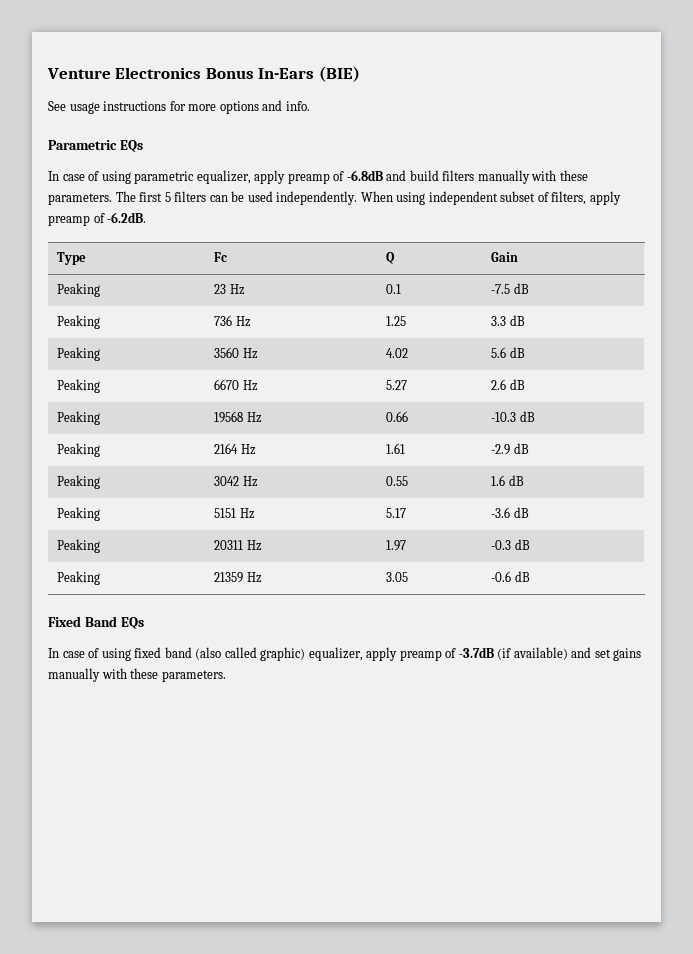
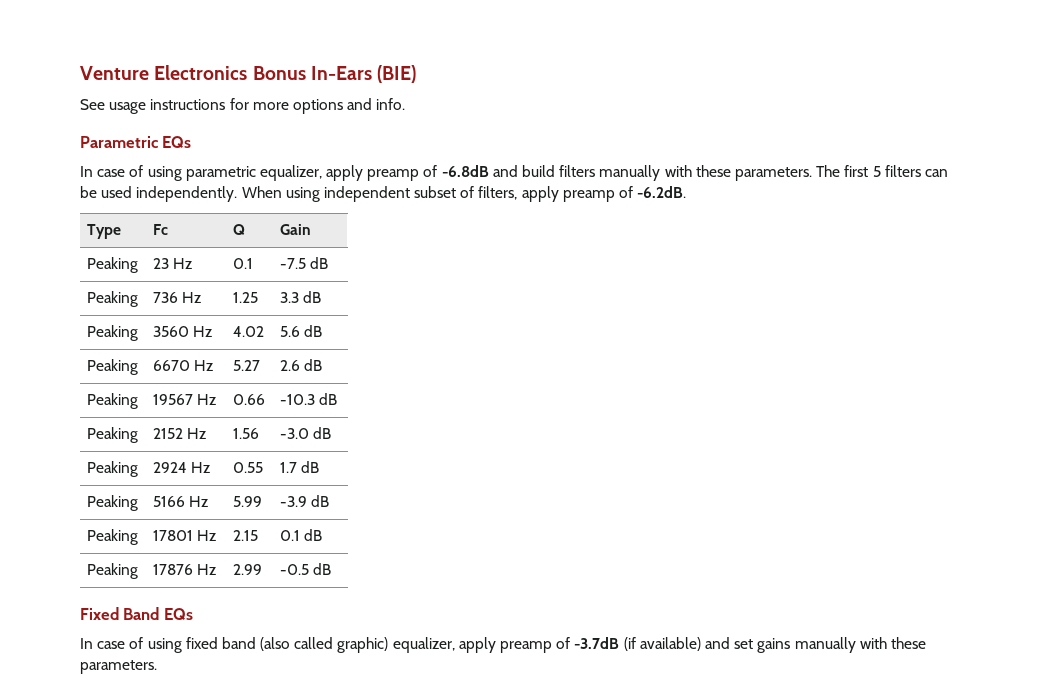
- Peaking | 19568 Hz | 0.66 | -10.3 dB
+ Peaking | 19567 Hz | 0.66 | -10.3 dB
- Peaking | 2164 Hz | 1.61 | -2.9 dB
- Peaking | 3042 Hz | 0.55 | 1.6 dB
- Peaking | 5151 Hz | 5.17 | -3.6 dB
- Peaking | 20311 Hz | 1.97 | -0.3 dB
- Peaking | 21359 Hz | 3.05 | -0.6 dB
+ Peaking | 2152 Hz | 1.56 | -3.0 dB
+ Peaking | 2924 Hz | 0.55 | 1.7 dB
+ Peaking | 5166 Hz | 5.99 | -3.9 dB
+ Peaking | 17801 Hz | 2.15 | 0.1 dB
+ Peaking | 17876 Hz | 2.99 | -0.5 dB

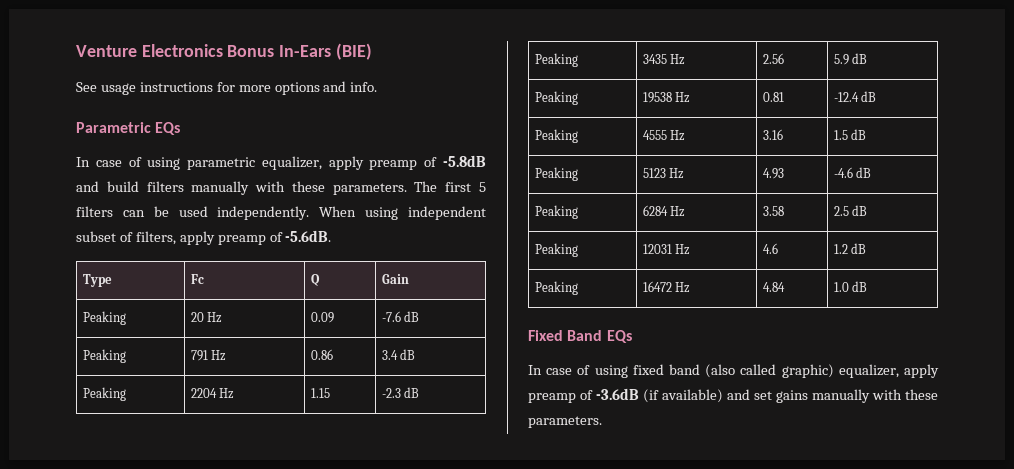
- In case of using parametric equalizer, apply preamp of -6.8dB and build filters manually with these parameters.
+ In case of using parametric equalizer, apply preamp of -5.8dB and build filters manually with these parameters.
- When using independent subset of filters, apply preamp of -6.2dB.
+ When using independent subset of filters, apply preamp of -5.6dB.
- Peaking | 23 Hz | 0.1 | -7.5 dB
- Peaking | 736 Hz | 1.25 | 3.3 dB
- Peaking | 3560 Hz | 4.02 | 5.6 dB
- Peaking | 6670 Hz | 5.27 | 2.6 dB
- Peaking | 19567 Hz | 0.66 | -10.3 dB
- Peaking | 2152 Hz | 1.56 | -3.0 dB
- Peaking | 2924 Hz | 0.55 | 1.7 dB
- Peaking | 5166 Hz | 5.99 | -3.9 dB
- Peaking | 17801 Hz | 2.15 | 0.1 dB
- Peaking | 17876 Hz | 2.99 | -0.5 dB
+ Peaking | 20 Hz | 0.09 | -7.6 dB
+ Peaking | 791 Hz | 0.86 | 3.4 dB
+ Peaking | 2204 Hz | 1.15 | -2.3 dB
+ Peaking | 3435 Hz | 2.56 | 5.9 dB
+ Peaking | 19538 Hz | 0.81 | -12.4 dB
+ Peaking | 4555 Hz | 3.16 | 1.5 dB
+ Peaking | 5123 Hz | 4.93 | -4.6 dB
+ Peaking | 6284 Hz | 3.58 | 2.5 dB
+ Peaking | 12031 Hz | 4.6 | 1.2 dB
+ Peaking | 16472 Hz | 4.84 | 1.0 dB
- In case of using fixed band (also called graphic) equalizer, apply preamp of -3.7dB (if available) and set gains manually with these parameters.
+ In case of using fixed band (also called graphic) equalizer, apply preamp of -3.6dB (if available) and set gains manually with these parameters.

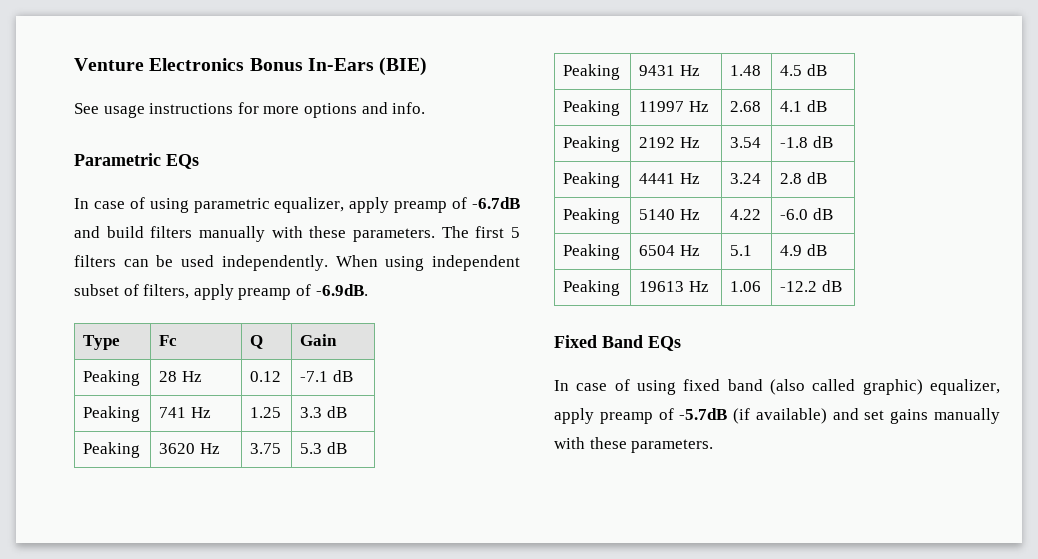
- In case of using parametric equalizer, apply preamp of -5.8dB and build filters manually with these parameters.
+ In case of using parametric equalizer, apply preamp of -6.7dB and build filters manually with these parameters.
- When using independent subset of filters, apply preamp of -5.6dB.
+ When using independent subset of filters, apply preamp of -6.9dB.
- Peaking | 20 Hz | 0.09 | -7.6 dB
- Peaking | 791 Hz | 0.86 | 3.4 dB
- Peaking | 2204 Hz | 1.15 | -2.3 dB
- Peaking | 3435 Hz | 2.56 | 5.9 dB
- Peaking | 19538 Hz | 0.81 | -12.4 dB
- Peaking | 4555 Hz | 3.16 | 1.5 dB
- Peaking | 5123 Hz | 4.93 | -4.6 dB
- Peaking | 6284 Hz | 3.58 | 2.5 dB
- Peaking | 12031 Hz | 4.6 | 1.2 dB
- Peaking | 16472 Hz | 4.84 | 1.0 dB
+ Peaking | 28 Hz | 0.12 | -7.1 dB
+ Peaking | 741 Hz | 1.25 | 3.3 dB
+ Peaking | 3620 Hz | 3.75 | 5.3 dB
+ Peaking | 9431 Hz | 1.48 | 4.5 dB
+ Peaking | 11997 Hz | 2.68 | 4.1 dB
+ Peaking | 2192 Hz | 3.54 | -1.8 dB
+ Peaking | 4441 Hz | 3.24 | 2.8 dB
+ Peaking | 5140 Hz | 4.22 | -6.0 dB
+ Peaking | 6504 Hz | 5.1 | 4.9 dB
+ Peaking | 19613 Hz | 1.06 | -12.2 dB
- In case of using fixed band (also called graphic) equalizer, apply preamp of -3.6dB (if available) and set gains manually with these parameters.
+ In case of using fixed band (also called graphic) equalizer, apply preamp of -5.7dB (if available) and set gains manually with these parameters.

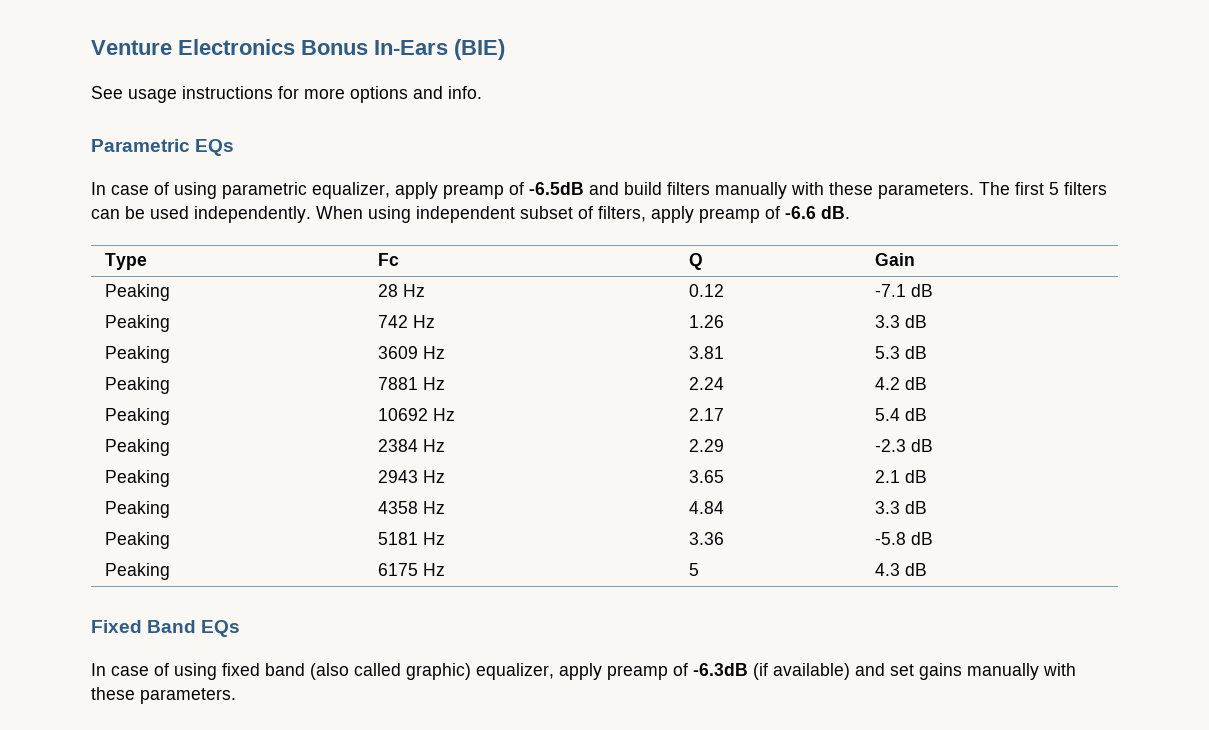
- In case of using parametric equalizer, apply preamp of -6.7dB and build filters manually with these parameters.
+ In case of using parametric equalizer, apply preamp of -6.5dB and build filters manually with these parameters.
- When using independent subset of filters, apply preamp of -6.9dB.
+ When using independent subset of filters, apply preamp of -6.6 dB.
- Peaking | 741 Hz | 1.25 | 3.3 dB
- Peaking | 3620 Hz | 3.75 | 5.3 dB
+ Peaking | 742 Hz | 1.26 | 3.3 dB
+ Peaking | 3609 Hz | 3.81 | 5.3 dB
- Peaking | 9431 Hz | 1.48 | 4.5 dB
- Peaking | 11997 Hz | 2.68 | 4.1 dB
- Peaking | 2192 Hz | 3.54 | -1.8 dB
- Peaking | 4441 Hz | 3.24 | 2.8 dB
- Peaking | 5140 Hz | 4.22 | -6.0 dB
- Peaking | 6504 Hz | 5.1 | 4.9 dB
- Peaking | 19613 Hz | 1.06 | -12.2 dB
+ Peaking | 7881 Hz | 2.24 | 4.2 dB
+ Peaking | 10692 Hz | 2.17 | 5.4 dB
+ Peaking | 2384 Hz | 2.29 | -2.3 dB
+ Peaking | 2943 Hz | 3.65 | 2.1 dB
+ Peaking | 4358 Hz | 4.84 | 3.3 dB
+ Peaking | 5181 Hz | 3.36 | -5.8 dB
+ Peaking | 6175 Hz | 5 | 4.3 dB
- In case of using fixed band (also called graphic) equalizer, apply preamp of -5.7dB (if available) and set gains manually with these parameters.
+ In case of using fixed band (also called graphic) equalizer, apply preamp of -6.3dB (if available) and set gains manually with these parameters.

